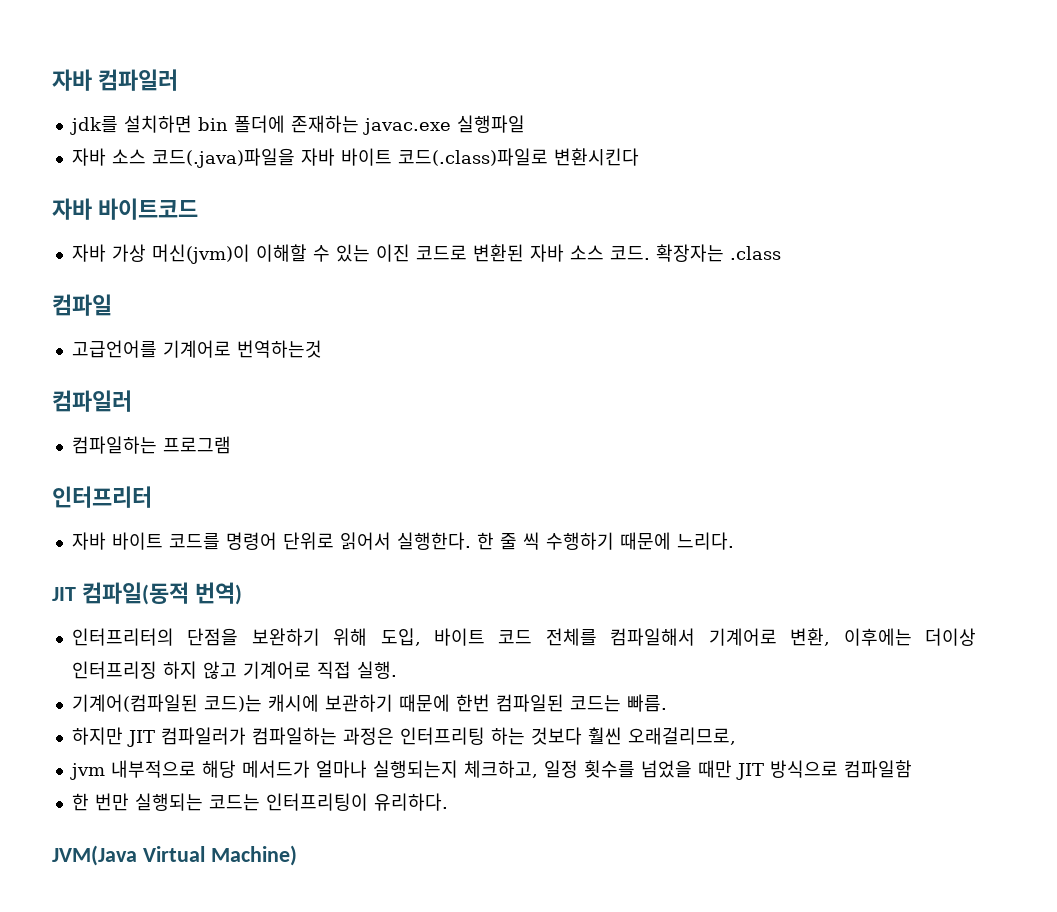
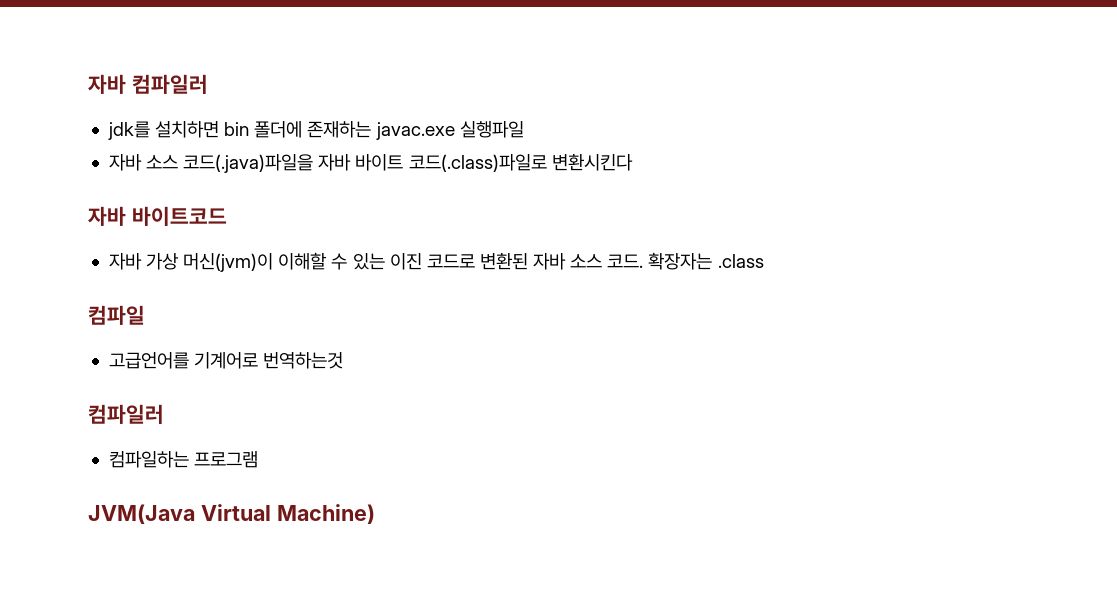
- 인터프리터
- 자바 바이트 코드를 명령어 단위로 읽어서 실행한다. 한 줄 씩 수행하기 때문에 느리다.
- JIT 컴파일(동적 번역)
- 인터프리터의 단점을 보완하기 위해 도입, 바이트 코드 전체를 컴파일해서 기계어로 변환, 이후에는 더이상 인터프리징 하지 않고 기계어로 직접 실행.
- 기계어(컴파일된 코드)는 캐시에 보관하기 때문에 한번 컴파일된 코드는 빠름.
- 하지만 JIT 컴파일러가 컴파일하는 과정은 인터프리팅 하는 것보다 훨씬 오래걸리므로,
- jvm 내부적으로 해당 메서드가 얼마나 실행되는지 체크하고, 일정 횟수를 넘었을 때만 JIT 방식으로 컴파일함
- 한 번만 실행되는 코드는 인터프리팅이 유리하다.

